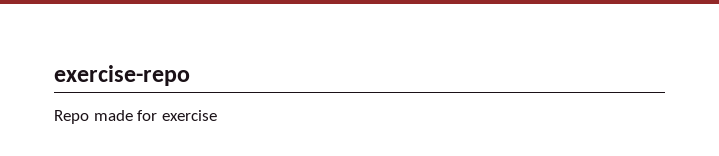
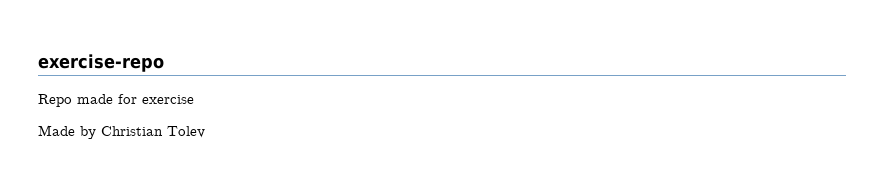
+ Made by Christian Tolev

